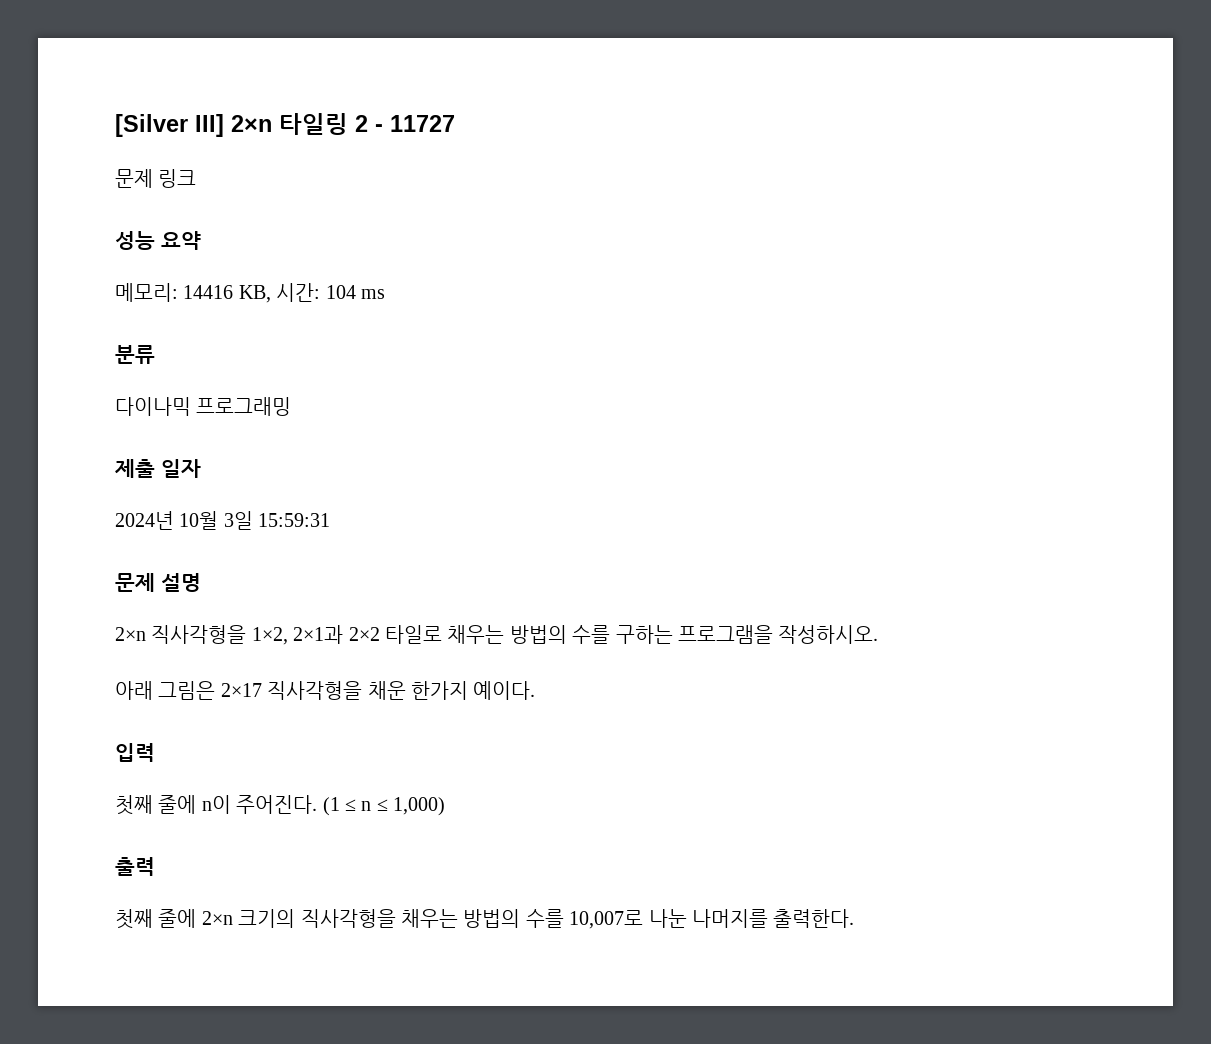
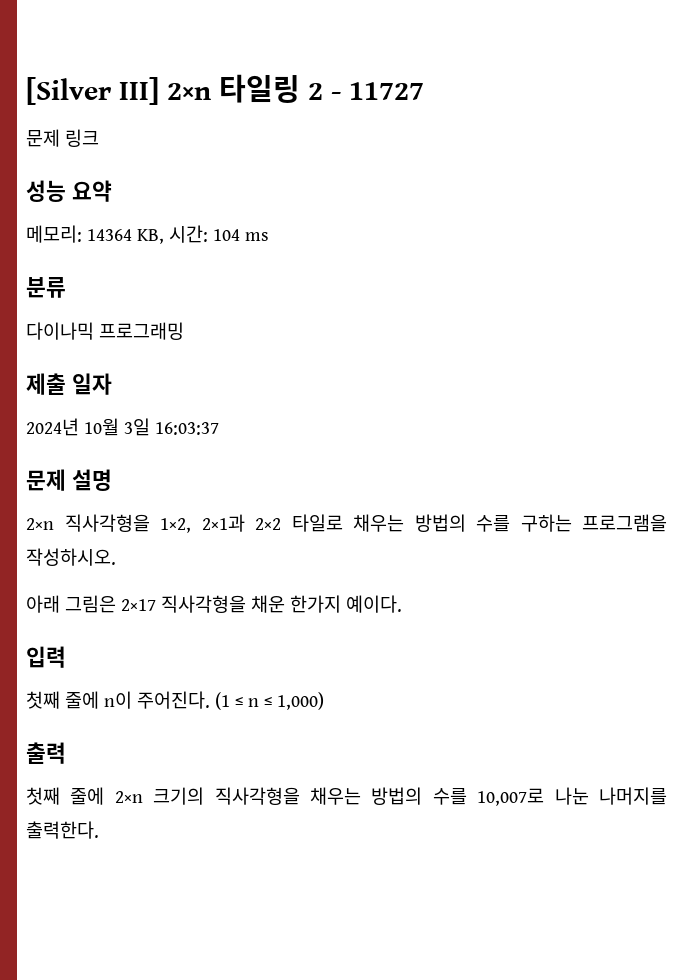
- 메모리: 14416 KB, 시간: 104 ms
+ 메모리: 14364 KB, 시간: 104 ms
- 2024년 10월 3일 15:59:31
+ 2024년 10월 3일 16:03:37

